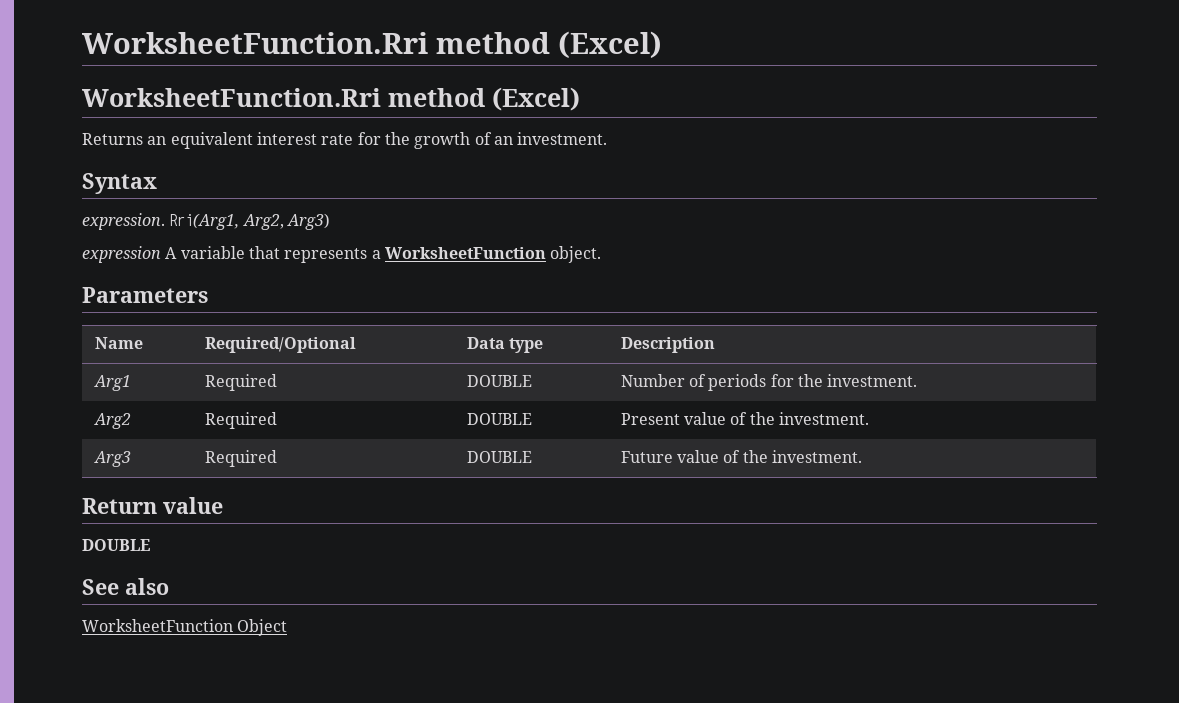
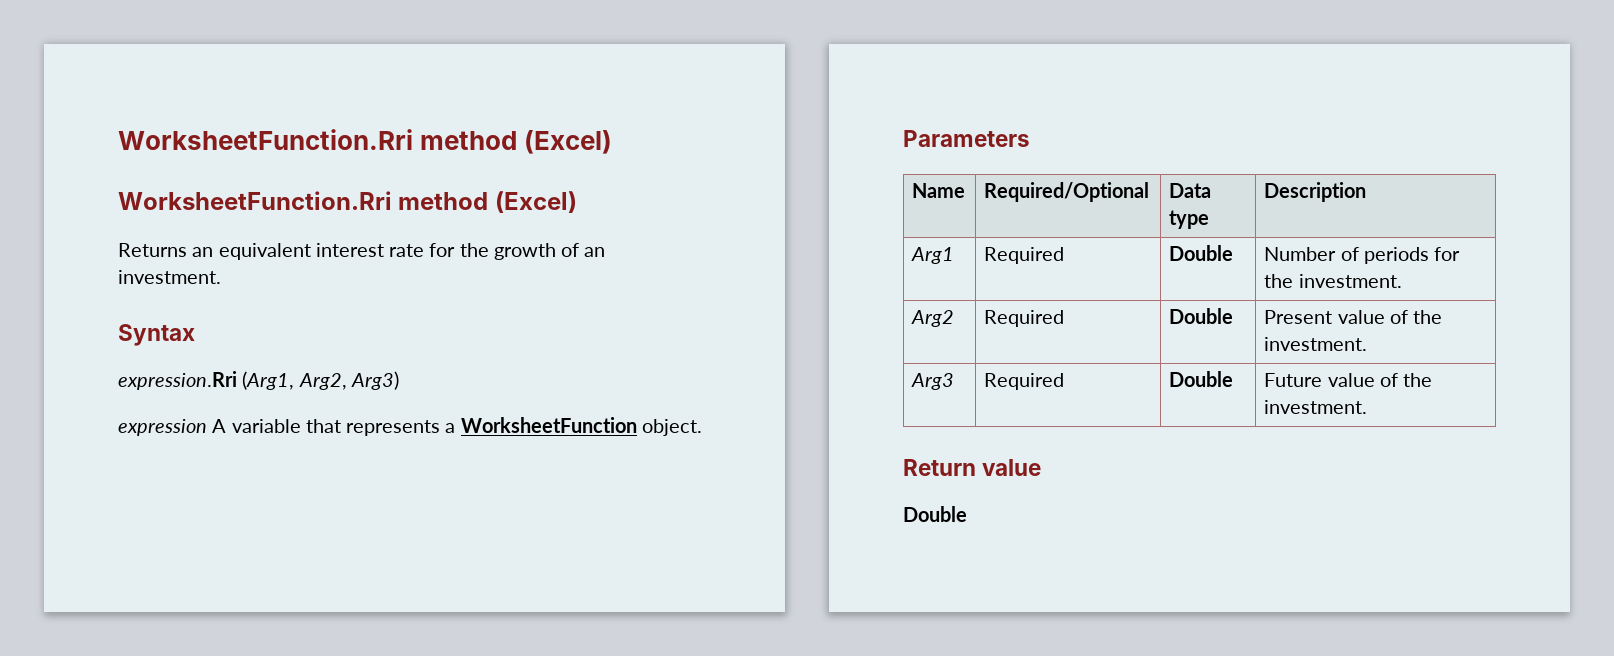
- expression. Rri(Arg1, Arg2, Arg3)
+ expression.Rri (Arg1, Arg2, Arg3)
- Arg1 | Required | DOUBLE | Number of periods for the investment.
+ Arg1 | Required | Double | Number of periods for the investment.
- Arg2 | Required | DOUBLE | Present value of the investment.
+ Arg2 | Required | Double | Present value of the investment.
- Arg3 | Required | DOUBLE | Future value of the investment.
+ Arg3 | Required | Double | Future value of the investment.
  Return value
- DOUBLE
- See also
- WorksheetFunction Object
+ Double

